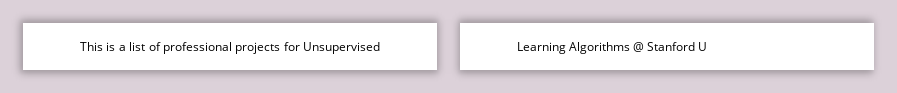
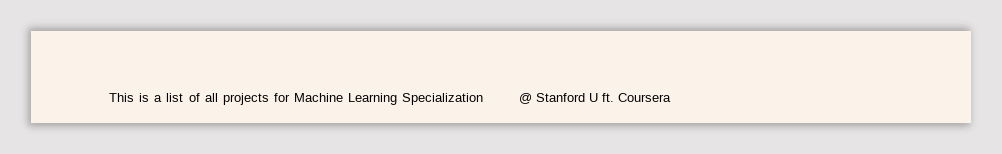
- This is a list of professional projects for Unsupervised Learning Algorithms @ Stanford U
+ This is a list of all projects for Machine Learning Specialization @ Stanford U ft. Coursera

